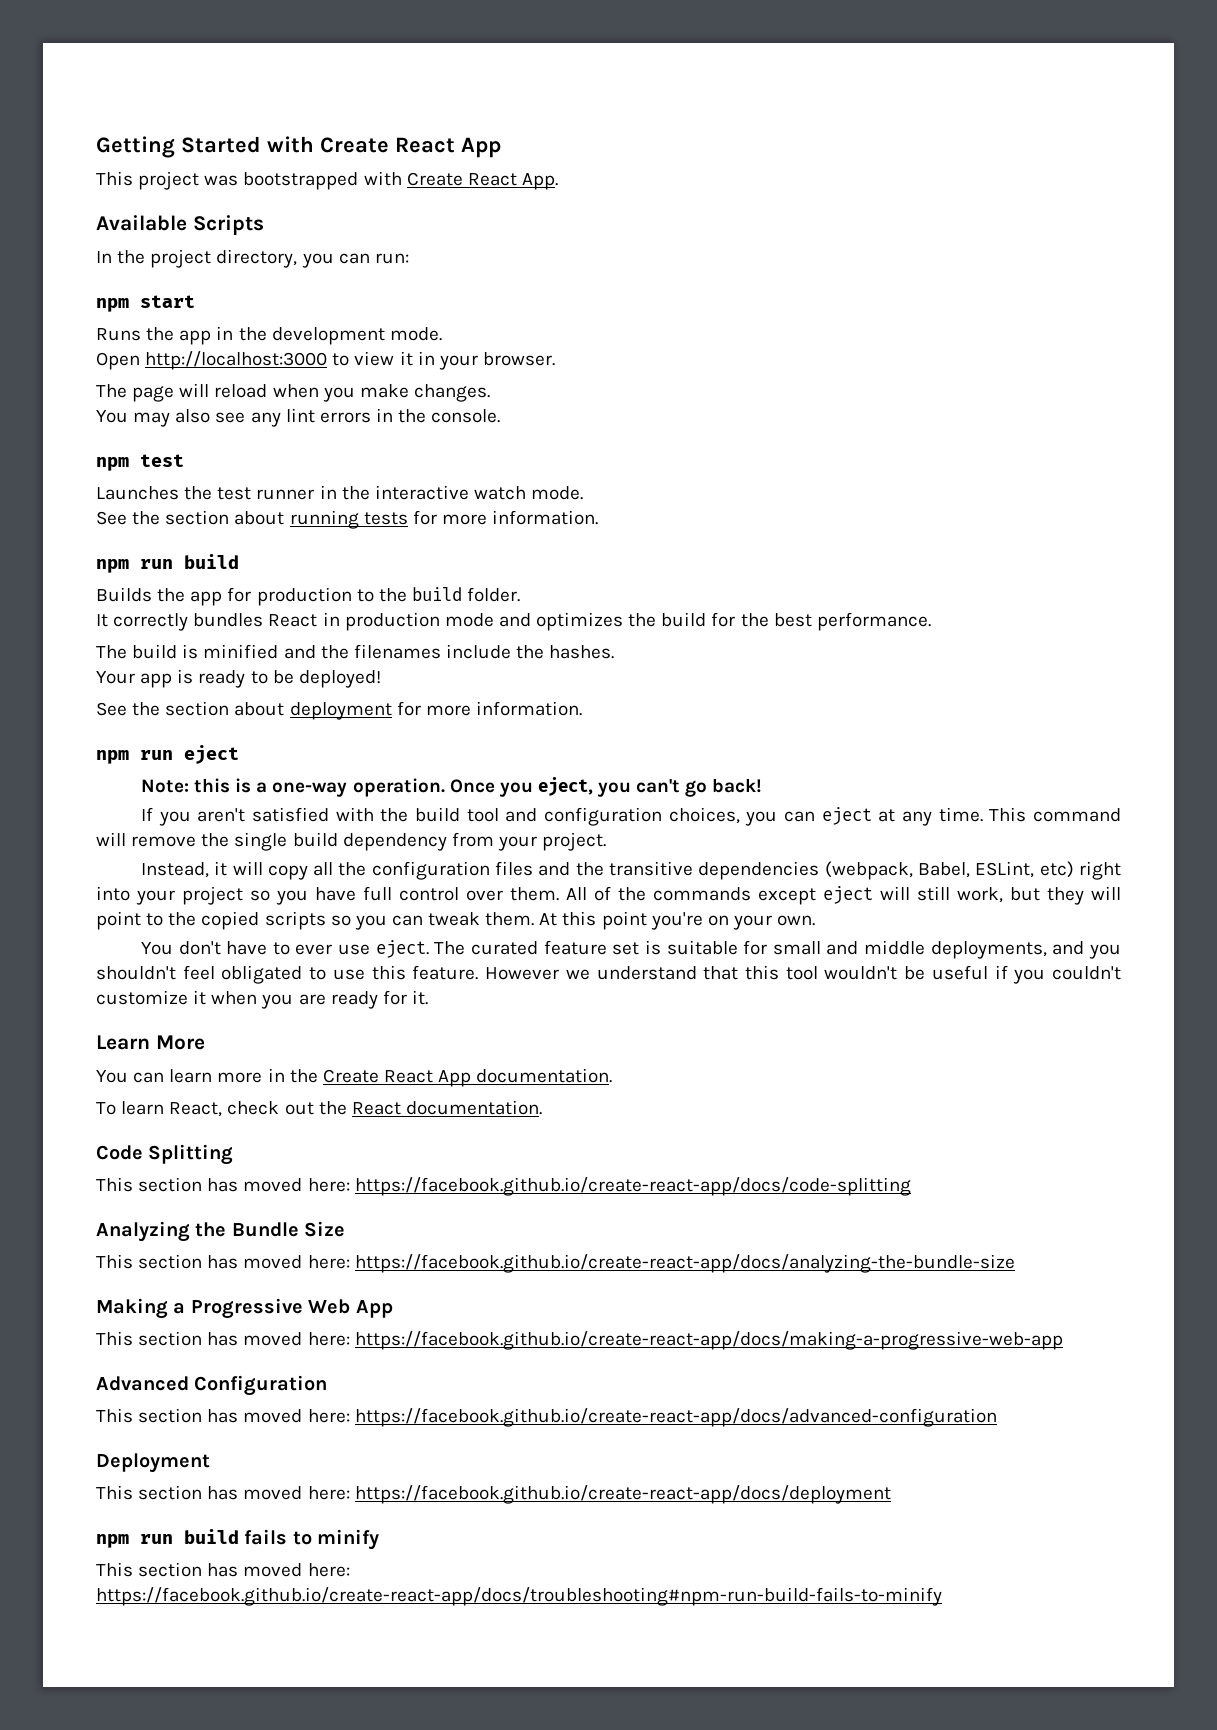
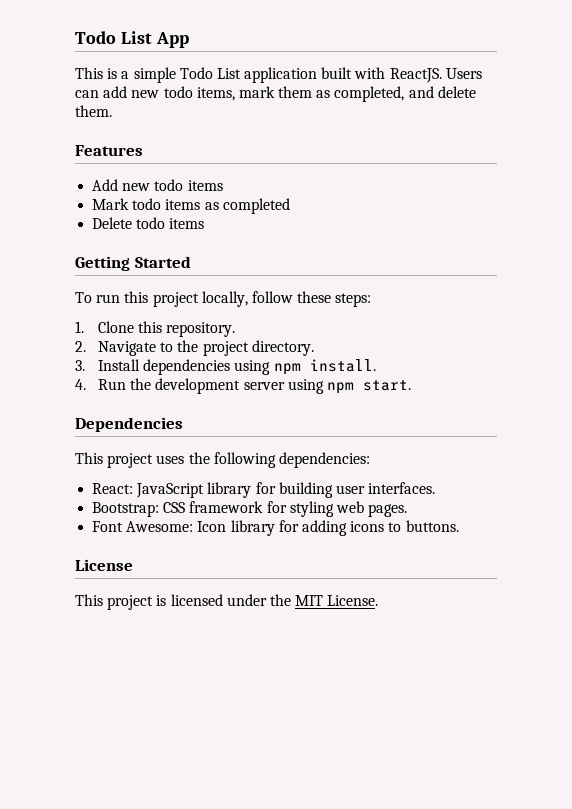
- Getting Started with Create React App
- This project was bootstrapped with Create React App.
- Available Scripts
- In the project directory, you can run:
- npm start
- Runs the app in the development mode.
- Open http://localhost:3000 to view it in your browser.
- The page will reload when you make changes.
- You may also see any lint errors in the console.
- npm test
- Launches the test runner in the interactive watch mode.
- See the section about running tests for more information.
- npm run build
- Builds the app for production to the build folder.
- It correctly bundles React in production mode and optimizes the build for the best performance.
- The build is minified and the filenames include the hashes.
- Your app is ready to be deployed!
- See the section about deployment for more information.
- npm run eject
- Note: this is a one-way operation. Once you eject, you can't go back!
- If you aren't satisfied with the build tool and configuration choices, you can eject at any time. This command will remove the single build dependency from your project.
- Instead, it will copy all the configuration files and the transitive dependencies (webpack, Babel, ESLint, etc) right into your project so you have full control over them. All of the commands except eject will still work, but they will point to the copied scripts so you can tweak them. At this point you're on your own.
- You don't have to ever use eject. The curated feature set is suitable for small and middle deployments, and you shouldn't feel obligated to use this feature. However we understand that this tool wouldn't be useful if you couldn't customize it when you are ready for it.
- Learn More
- You can learn more in the Create React App documentation.
- To learn React, check out the React documentation.
- Code Splitting
- This section has moved here: https://facebook.github.io/create-react-app/docs/code-splitting
- Analyzing the Bundle Size
- This section has moved here: https://facebook.github.io/create-react-app/docs/analyzing-the-bundle-size
- Making a Progressive Web App
- This section has moved here: https://facebook.github.io/create-react-app/docs/making-a-progressive-web-app
- Advanced Configuration
- This section has moved here: https://facebook.github.io/create-react-app/docs/advanced-configuration
- Deployment
- This section has moved here: https://facebook.github.io/create-react-app/docs/deployment
- npm run build fails to minify
- This section has moved here: https://facebook.github.io/create-react-app/docs/troubleshooting#npm-run-build-fails-to-minify
+ Todo List App
+ This is a simple Todo List application built with ReactJS. Users can add new todo items, mark them as completed, and delete them.
+ Features
+ Add new todo items
+ Mark todo items as completed
+ Delete todo items
+ Getting Started
+ To run this project locally, follow these steps:
+ 1. Clone this repository.
+ 2. Navigate to the project directory.
+ 3. Install dependencies using npm install.
+ 4. Run the development server using npm start.
+ Dependencies
+ This project uses the following dependencies:
+ React: JavaScript library for building user interfaces.
+ Bootstrap: CSS framework for styling web pages.
+ Font Awesome: Icon library for adding icons to buttons.
+ License
+ This project is licensed under the MIT License.

